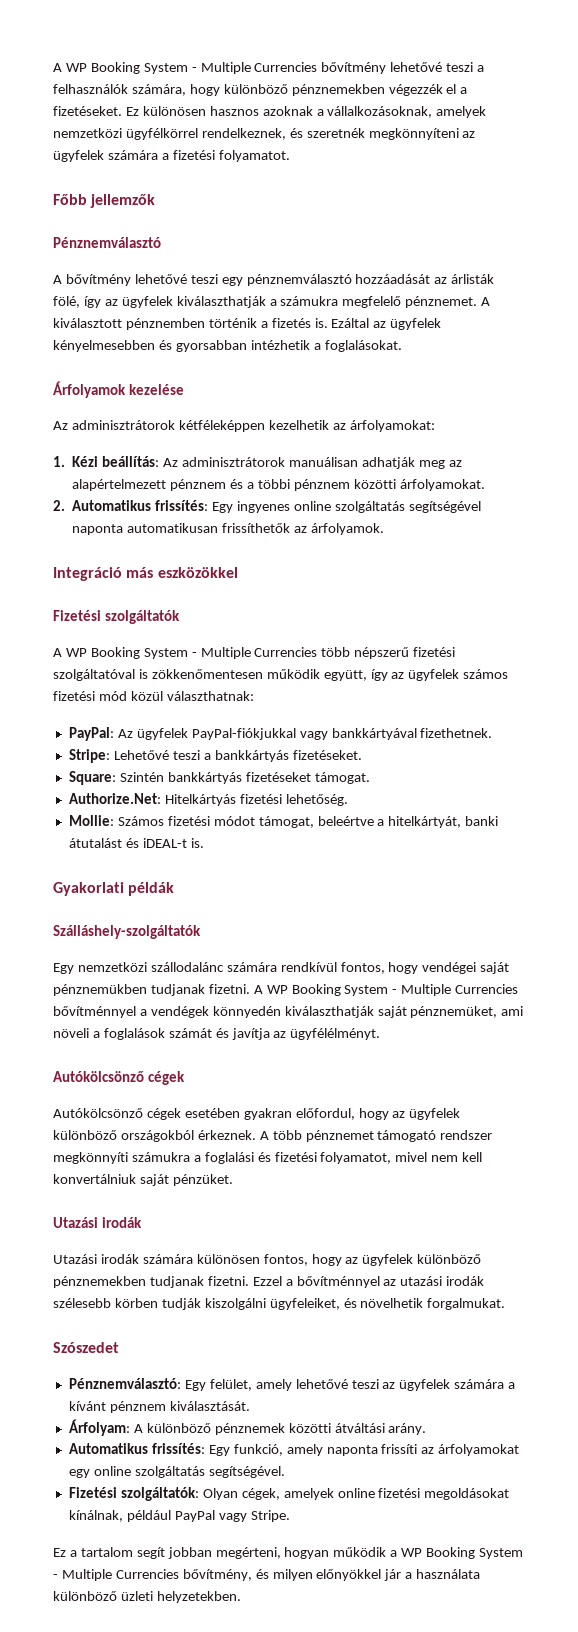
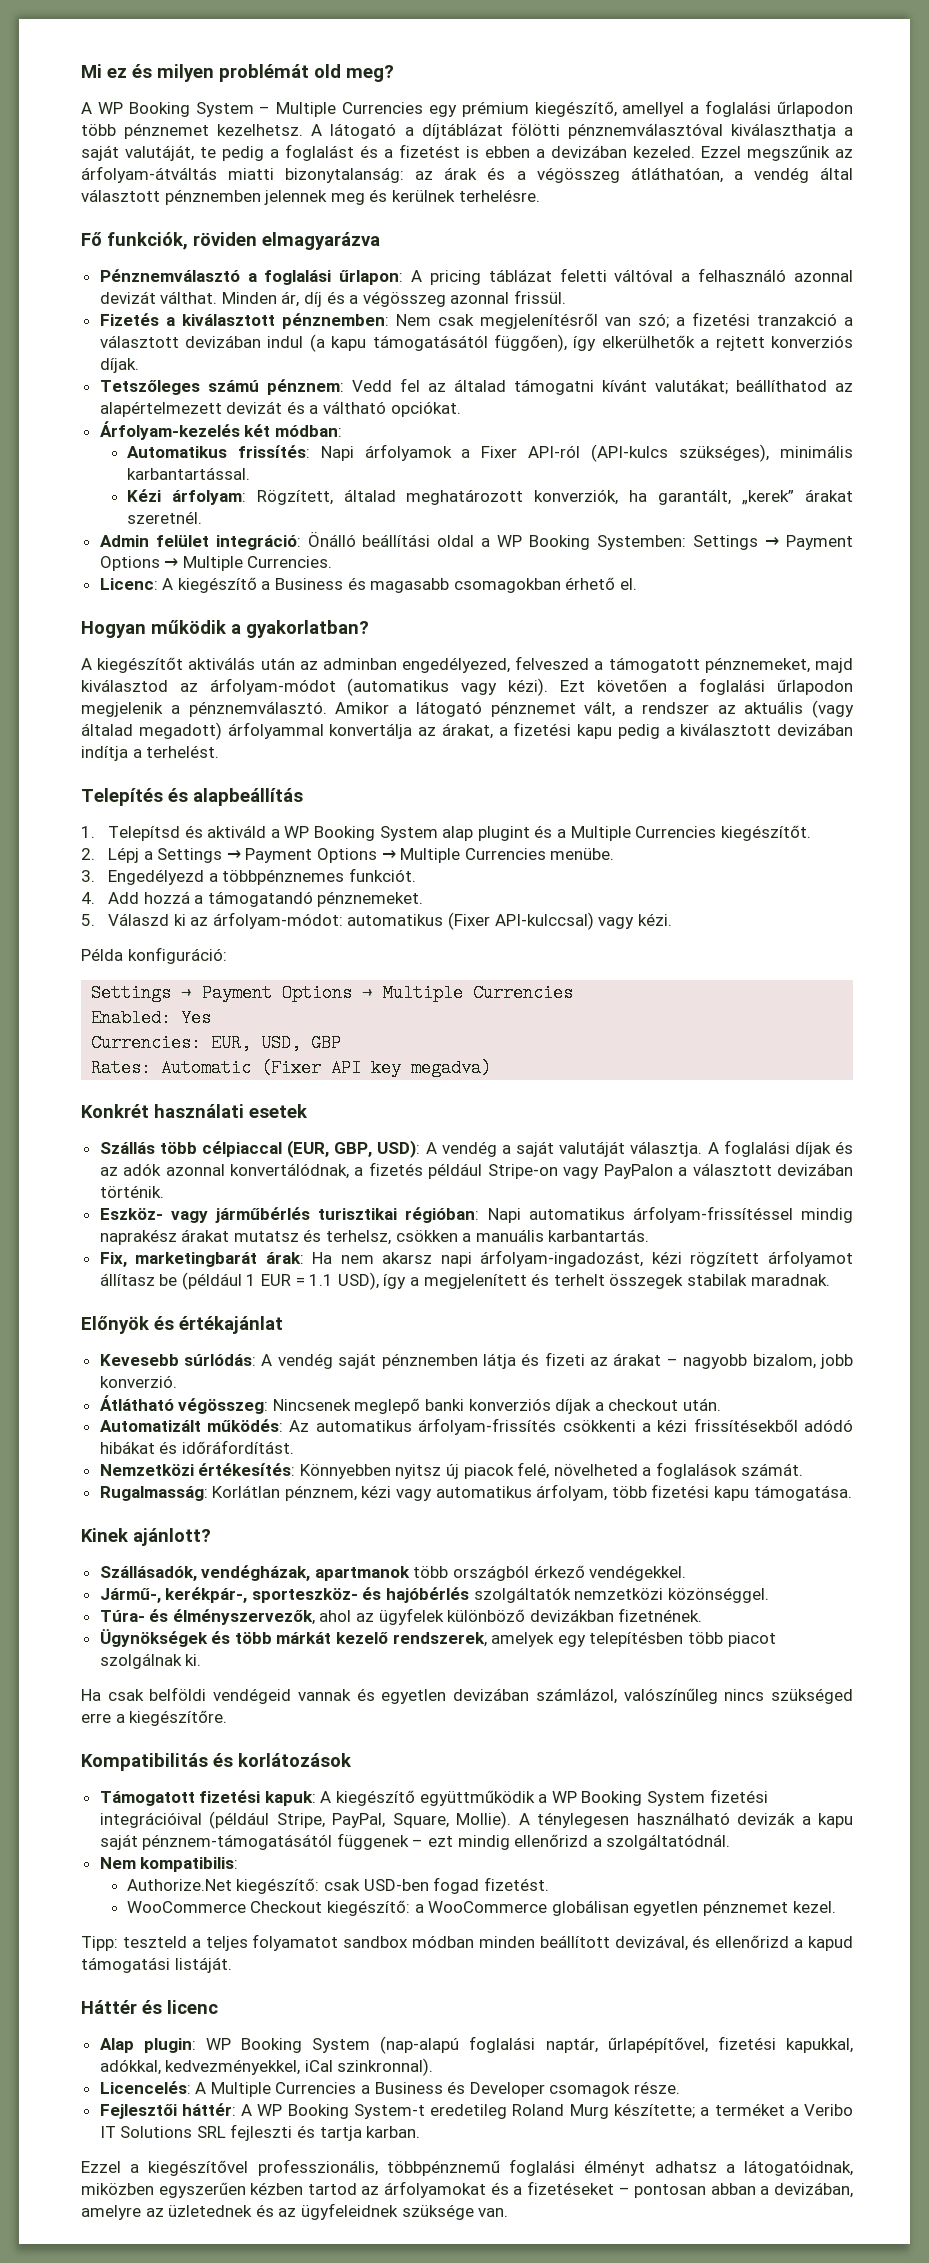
- A WP Booking System - Multiple Currencies bővítmény lehetővé teszi a felhasználók számára, hogy különböző pénznemekben végezzék el a fizetéseket. Ez különösen hasznos azoknak a vállalkozásoknak, amelyek nemzetközi ügyfélkörrel rendelkeznek, és szeretnék megkönnyíteni az ügyfelek számára a fizetési folyamatot.
- Főbb jellemzők
- Pénznemválasztó
- A bővítmény lehetővé teszi egy pénznemválasztó hozzáadását az árlisták fölé, így az ügyfelek kiválaszthatják a számukra megfelelő pénznemet. A kiválasztott pénznemben történik a fizetés is. Ezáltal az ügyfelek kényelmesebben és gyorsabban intézhetik a foglalásokat.
- Árfolyamok kezelése
- Az adminisztrátorok kétféleképpen kezelhetik az árfolyamokat:
- 1. Kézi beállítás: Az adminisztrátorok manuálisan adhatják meg az alapértelmezett pénznem és a többi pénznem közötti árfolyamokat.
- 2. Automatikus frissítés: Egy ingyenes online szolgáltatás segítségével naponta automatikusan frissíthetők az árfolyamok.
- Integráció más eszközökkel
- Fizetési szolgáltatók
- A WP Booking System - Multiple Currencies több népszerű fizetési szolgáltatóval is zökkenőmentesen működik együtt, így az ügyfelek számos fizetési mód közül választhatnak:
- PayPal: Az ügyfelek PayPal-fiókjukkal vagy bankkártyával fizethetnek.
- Stripe: Lehetővé teszi a bankkártyás fizetéseket.
- Square: Szintén bankkártyás fizetéseket támogat.
- Authorize.Net: Hitelkártyás fizetési lehetőség.
- Mollie: Számos fizetési módot támogat, beleértve a hitelkártyát, banki átutalást és iDEAL-t is.
- Gyakorlati példák
- Szálláshely-szolgáltatók
- Egy nemzetközi szállodalánc számára rendkívül fontos, hogy vendégei saját pénznemükben tudjanak fizetni. A WP Booking System - Multiple Currencies bővítménnyel a vendégek könnyedén kiválaszthatják saját pénznemüket, ami növeli a foglalások számát és javítja az ügyfélélményt.
- Autókölcsönző cégek
- Autókölcsönző cégek esetében gyakran előfordul, hogy az ügyfelek különböző országokból érkeznek. A több pénznemet támogató rendszer megkönnyíti számukra a foglalási és fizetési folyamatot, mivel nem kell konvertálniuk saját pénzüket.
- Utazási irodák
- Utazási irodák számára különösen fontos, hogy az ügyfelek különböző pénznemekben tudjanak fizetni. Ezzel a bővítménnyel az utazási irodák szélesebb körben tudják kiszolgálni ügyfeleiket, és növelhetik forgalmukat.
- Szószedet
- Pénznemválasztó: Egy felület, amely lehetővé teszi az ügyfelek számára a kívánt pénznem kiválasztását.
- Árfolyam: A különböző pénznemek közötti átváltási arány.
- Automatikus frissítés: Egy funkció, amely naponta frissíti az árfolyamokat egy online szolgáltatás segítségével.
- Fizetési szolgáltatók: Olyan cégek, amelyek online fizetési megoldásokat kínálnak, például PayPal vagy Stripe.
- Ez a tartalom segít jobban megérteni, hogyan működik a WP Booking System - Multiple Currencies bővítmény, és milyen előnyökkel jár a használata különböző üzleti helyzetekben.
+ Mi ez és milyen problémát old meg?
+ A WP Booking System – Multiple Currencies egy prémium kiegészítő, amellyel a foglalási űrlapodon több pénznemet kezelhetsz. A látogató a díjtáblázat fölötti pénznemválasztóval kiválaszthatja a saját valutáját, te pedig a foglalást és a fizetést is ebben a devizában kezeled. Ezzel megszűnik az árfolyam-átváltás miatti bizonytalanság: az árak és a végösszeg átláthatóan, a vendég által választott pénznemben jelennek meg és kerülnek terhelésre.
+ Fő funkciók, röviden elmagyarázva
+ Pénznemválasztó a foglalási űrlapon: A pricing táblázat feletti váltóval a felhasználó azonnal devizát válthat. Minden ár, díj és a végösszeg azonnal frissül.
+ Fizetés a kiválasztott pénznemben: Nem csak megjelenítésről van szó; a fizetési tranzakció a választott devizában indul (a kapu támogatásától függően), így elkerülhetők a rejtett konverziós díjak.
+ Tetszőleges számú pénznem: Vedd fel az általad támogatni kívánt valutákat; beállíthatod az alapértelmezett devizát és a váltható opciókat.
+ Árfolyam-kezelés két módban:
+ Automatikus frissítés: Napi árfolyamok a Fixer API-ról (API-kulcs szükséges), minimális karbantartással.
+ Kézi árfolyam: Rögzített, általad meghatározott konverziók, ha garantált, „kerek” árakat szeretnél.
+ Admin felület integráció: Önálló beállítási oldal a WP Booking Systemben: Settings → Payment Options → Multiple Currencies.
+ Licenc: A kiegészítő a Business és magasabb csomagokban érhető el.
+ Hogyan működik a gyakorlatban?
+ A kiegészítőt aktiválás után az adminban engedélyezed, felveszed a támogatott pénznemeket, majd kiválasztod az árfolyam-módot (automatikus vagy kézi). Ezt követően a foglalási űrlapodon megjelenik a pénznemválasztó. Amikor a látogató pénznemet vált, a rendszer az aktuális (vagy általad megadott) árfolyammal konvertálja az árakat, a fizetési kapu pedig a kiválasztott devizában indítja a terhelést.
+ Telepítés és alapbeállítás
+ 1. Telepítsd és aktiváld a WP Booking System alap plugint és a Multiple Currencies kiegészítőt.
+ 2. Lépj a Settings → Payment Options → Multiple Currencies menübe.
+ 3. Engedélyezd a többpénznemes funkciót.
+ 4. Add hozzá a támogatandó pénznemeket.
+ 5. Válaszd ki az árfolyam-módot: automatikus (Fixer API-kulccsal) vagy kézi.
+ Példa konfiguráció:
+ Settings → Payment Options → Multiple Currencies
+ Enabled: Yes
+ Currencies: EUR, USD, GBP
+ Rates: Automatic (Fixer API key megadva)
+ Konkrét használati esetek
+ Szállás több célpiaccal (EUR, GBP, USD): A vendég a saját valutáját választja. A foglalási díjak és az adók azonnal konvertálódnak, a fizetés például Stripe-on vagy PayPalon a választott devizában történik.
+ Eszköz- vagy járműbérlés turisztikai régióban: Napi automatikus árfolyam-frissítéssel mindig naprakész árakat mutatsz és terhelsz, csökken a manuális karbantartás.
+ Fix, marketingbarát árak: Ha nem akarsz napi árfolyam-ingadozást, kézi rögzített árfolyamot állítasz be (például 1 EUR = 1.1 USD), így a megjelenített és terhelt összegek stabilak maradnak.
+ Előnyök és értékajánlat
+ Kevesebb súrlódás: A vendég saját pénznemben látja és fizeti az árakat – nagyobb bizalom, jobb konverzió.
+ Átlátható végösszeg: Nincsenek meglepő banki konverziós díjak a checkout után.
+ Automatizált működés: Az automatikus árfolyam-frissítés csökkenti a kézi frissítésekből adódó hibákat és időráfordítást.
+ Nemzetközi értékesítés: Könnyebben nyitsz új piacok felé, növelheted a foglalások számát.
+ Rugalmasság: Korlátlan pénznem, kézi vagy automatikus árfolyam, több fizetési kapu támogatása.
+ Kinek ajánlott?
+ Szállásadók, vendégházak, apartmanok több országból érkező vendégekkel.
+ Jármű-, kerékpár-, sporteszköz- és hajóbérlés szolgáltatók nemzetközi közönséggel.
+ Túra- és élményszervezők, ahol az ügyfelek különböző devizákban fizetnének.
+ Ügynökségek és több márkát kezelő rendszerek, amelyek egy telepítésben több piacot szolgálnak ki.
+ Ha csak belföldi vendégeid vannak és egyetlen devizában számlázol, valószínűleg nincs szükséged erre a kiegészítőre.
+ Kompatibilitás és korlátozások
+ Támogatott fizetési kapuk: A kiegészítő együttműködik a WP Booking System fizetési integrációival (például Stripe, PayPal, Square, Mollie). A ténylegesen használható devizák a kapu saját pénznem-támogatásától függenek – ezt mindig ellenőrizd a szolgáltatódnál.
+ Nem kompatibilis:
+ Authorize.Net kiegészítő: csak USD-ben fogad fizetést.
+ WooCommerce Checkout kiegészítő: a WooCommerce globálisan egyetlen pénznemet kezel.
+ Tipp: teszteld a teljes folyamatot sandbox módban minden beállított devizával, és ellenőrizd a kapud támogatási listáját.
+ Háttér és licenc
+ Alap plugin: WP Booking System (nap-alapú foglalási naptár, űrlapépítővel, fizetési kapukkal, adókkal, kedvezményekkel, iCal szinkronnal).
+ Licencelés: A Multiple Currencies a Business és Developer csomagok része.
+ Fejlesztői háttér: A WP Booking System-t eredetileg Roland Murg készítette; a terméket a Veribo IT Solutions SRL fejleszti és tartja karban.
+ Ezzel a kiegészítővel professzionális, többpénznemű foglalási élményt adhatsz a látogatóidnak, miközben egyszerűen kézben tartod az árfolyamokat és a fizetéseket – pontosan abban a devizában, amelyre az üzletednek és az ügyfeleidnek szüksége van.

